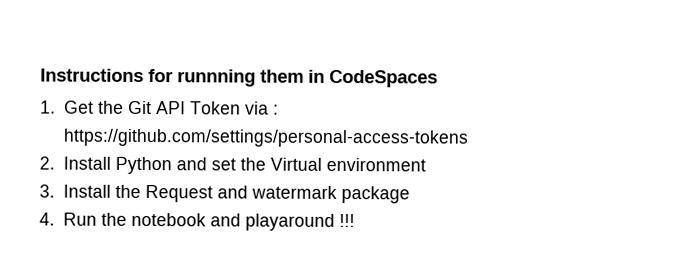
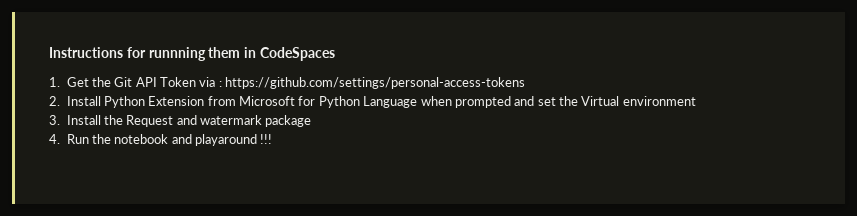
- 2. Install Python and set the Virtual environment
+ 2. Install Python Extension from Microsoft for Python Language when prompted and set the Virtual environment

